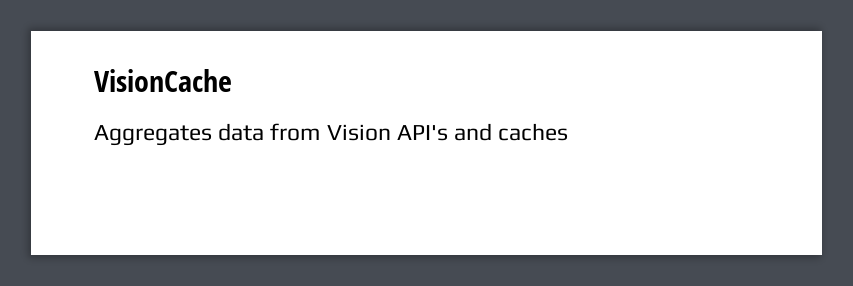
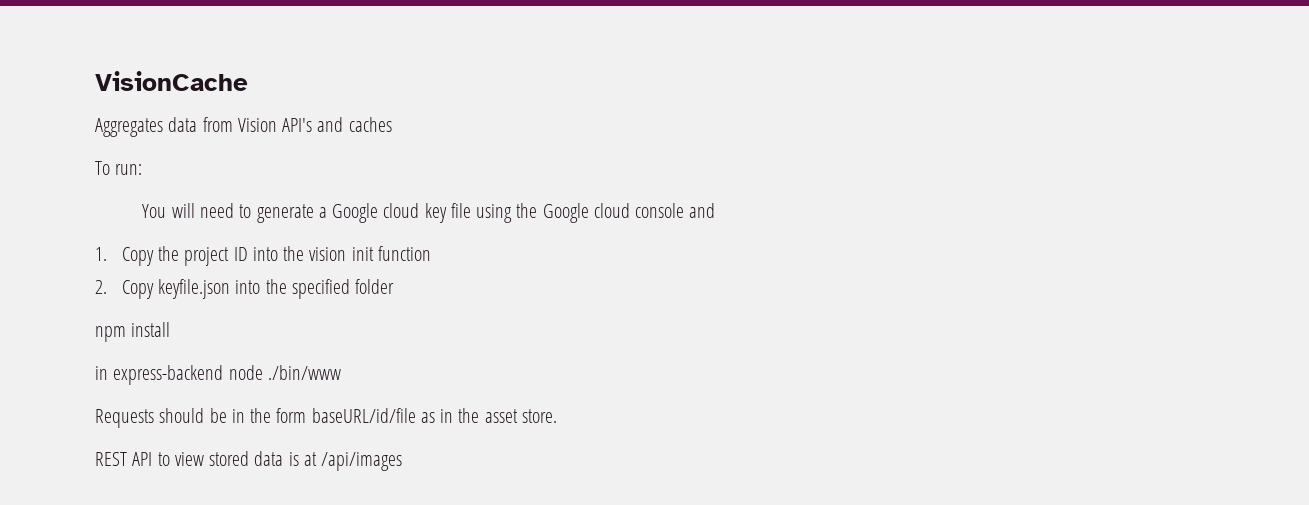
+ To run:
+ You will need to generate a Google cloud key file using the Google cloud console and
+ 1. Copy the project ID into the vision init function
+ 2. Copy keyfile.json into the specified folder
+ npm install
+ in express-backend node ./bin/www
+ Requests should be in the form baseURL/id/file as in the asset store.
+ REST API to view stored data is at /api/images

